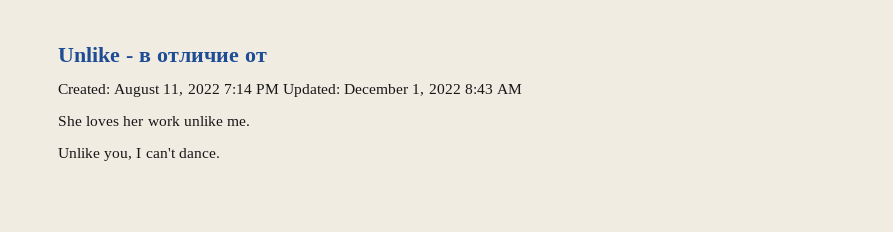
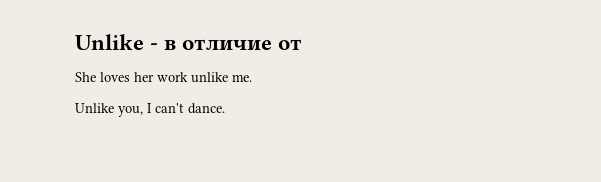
- Created: August 11, 2022 7:14 PM Updated: December 1, 2022 8:43 AM

